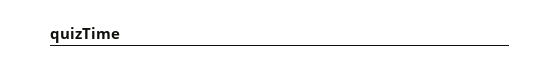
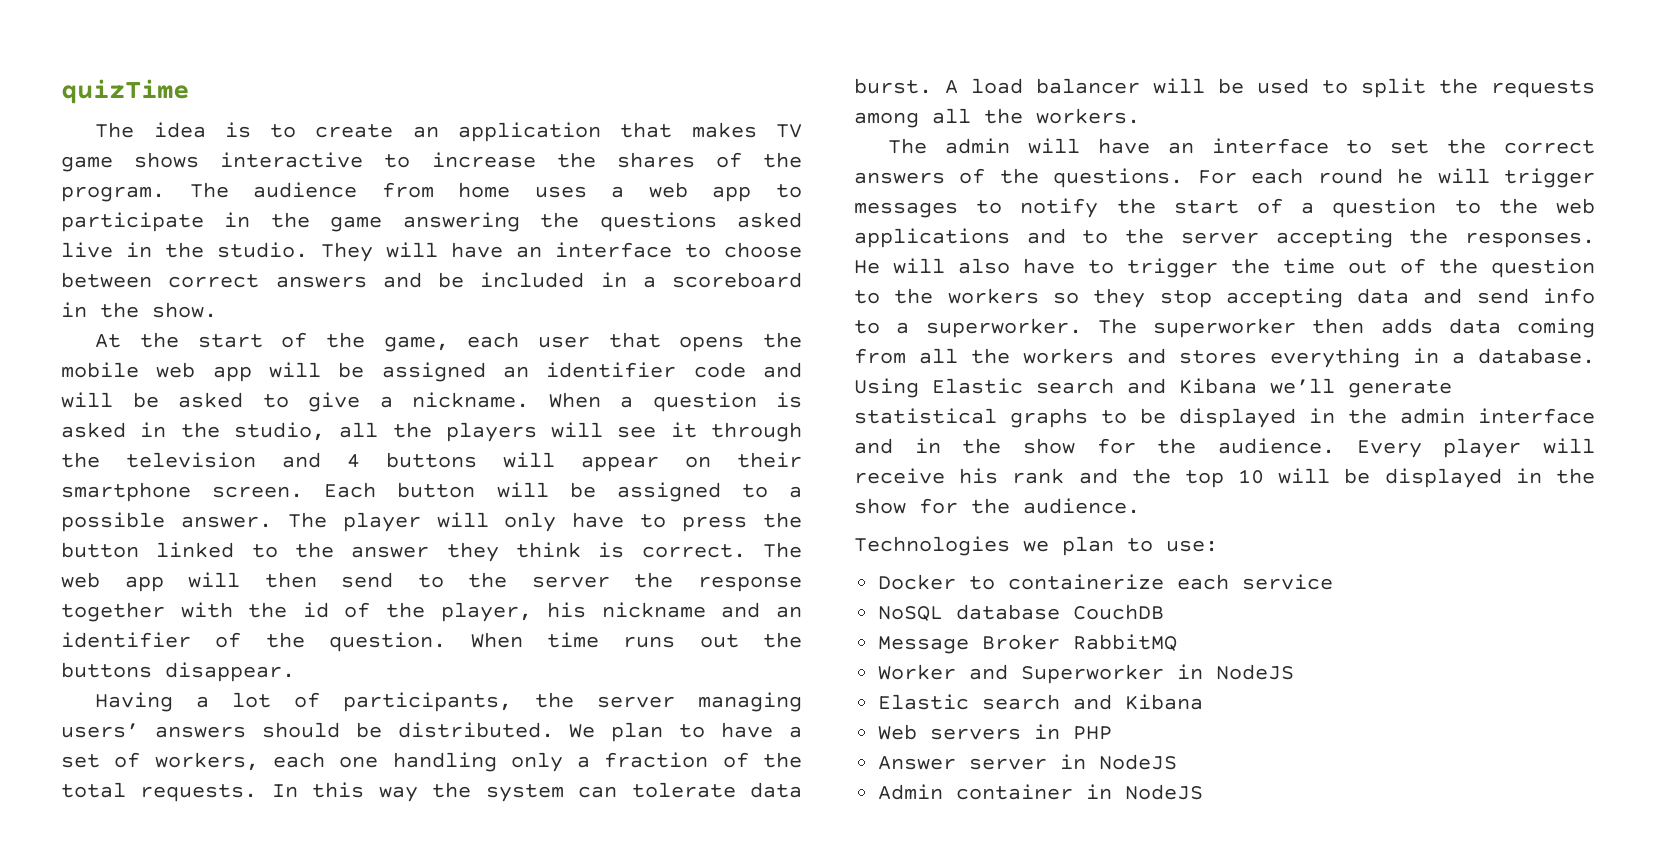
+ The idea is to create an application that makes TV game shows interactive to increase the shares of the program. The audience from home uses a web app to participate in the game answering the questions asked live in the studio. They will have an interface to choose between correct answers and be included in a scoreboard in the show.
+ At the start of the game, each user that opens the mobile web app will be assigned an identifier code and will be asked to give a nickname. When a question is asked in the studio, all the players will see it through the television and 4 buttons will appear on their smartphone screen. Each button will be assigned to a possible answer. The player will only have to press the button linked to the answer they think is correct. The web app will then send to the server the response together with the id of the player, his nickname and an identifier of the question. When time runs out the buttons disappear.
+ Having a lot of participants, the server managing users’ answers should be distributed. We plan to have a set of workers, each one handling only a fraction of the total requests. In this way the system can tolerate data burst. A load balancer will be used to split the requests among all the workers.
+ The admin will have an interface to set the correct answers of the questions. For each round he will trigger messages to notify the start of a question to the web applications and to the server accepting the responses. He will also have to trigger the time out of the question to the workers so they stop accepting data and send info to a superworker. The superworker then adds data coming from all the workers and stores everything in a database. Using Elastic search and Kibana we’ll generate statistical graphs to be displayed in the admin interface and in the show for the audience. Every player will receive his rank and the top 10 will be displayed in the show for the audience.
+ Technologies we plan to use:
+ Docker to containerize each service
+ NoSQL database CouchDB
+ Message Broker RabbitMQ
+ Worker and Superworker in NodeJS
+ Elastic search and Kibana
+ Web servers in PHP
+ Answer server in NodeJS
+ Admin container in NodeJS

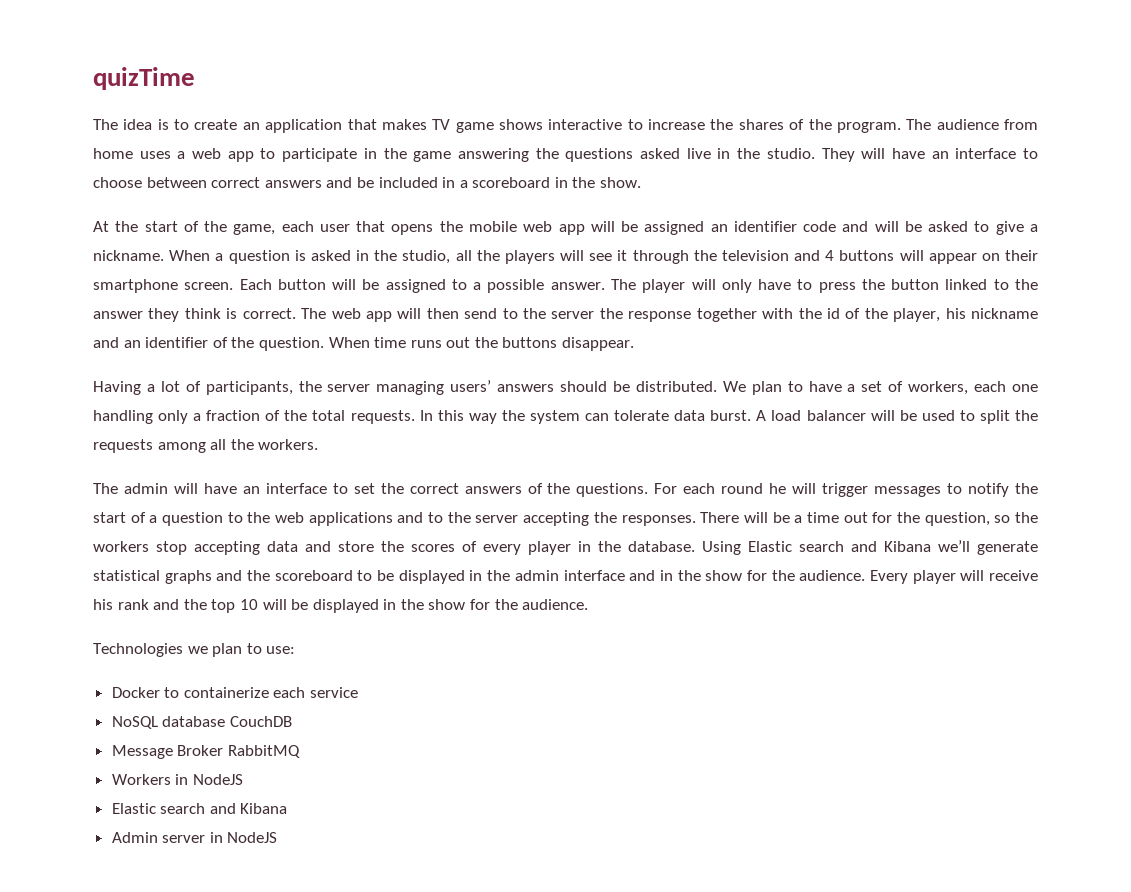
- He will also have to trigger the time out of the question to the workers so they stop accepting data and send info to a superworker. The superworker then adds data coming from all the workers and stores everything in a database.
+ There will be a time out for the question, so the workers stop accepting data and store the scores of every player in the database.
- Using Elastic search and Kibana we’ll generate statistical graphs to be displayed in the admin interface and in the show for the audience.
+ Using Elastic search and Kibana we’ll generate statistical graphs and the scoreboard to be displayed in the admin interface and in the show for the audience.
- Worker and Superworker in NodeJS
+ Workers in NodeJS
- Web servers in PHP
- Answer server in NodeJS
+ Admin server in NodeJS
- Admin container in NodeJS

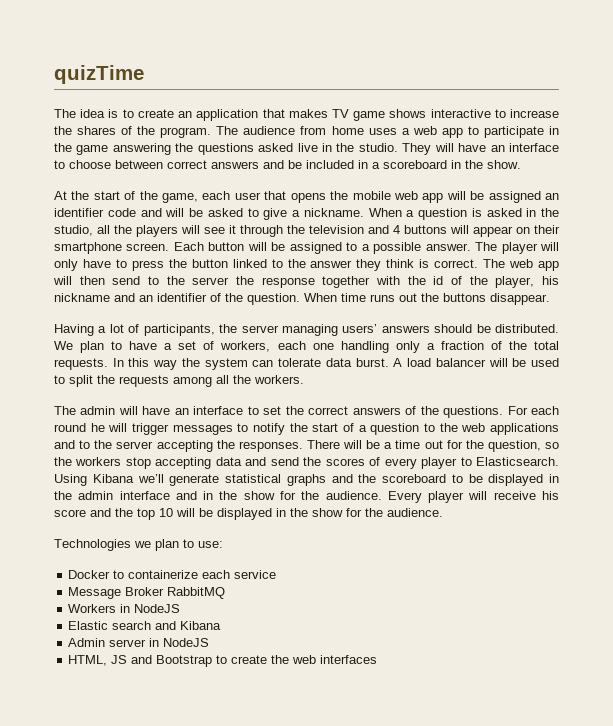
- There will be a time out for the question, so the workers stop accepting data and store the scores of every player in the database. Using Elastic search and Kibana we’ll generate statistical graphs and the scoreboard to be displayed in the admin interface and in the show for the audience.
+ There will be a time out for the question, so the workers stop accepting data and send the scores of every player to Elasticsearch. Using Kibana we’ll generate statistical graphs and the scoreboard to be displayed in the admin interface and in the show for the audience.
- Every player will receive his rank and the top 10 will be displayed in the show for the audience.
+ Every player will receive his score and the top 10 will be displayed in the show for the audience.
- NoSQL database CouchDB
+ HTML, JS and Bootstrap to create the web interfaces

